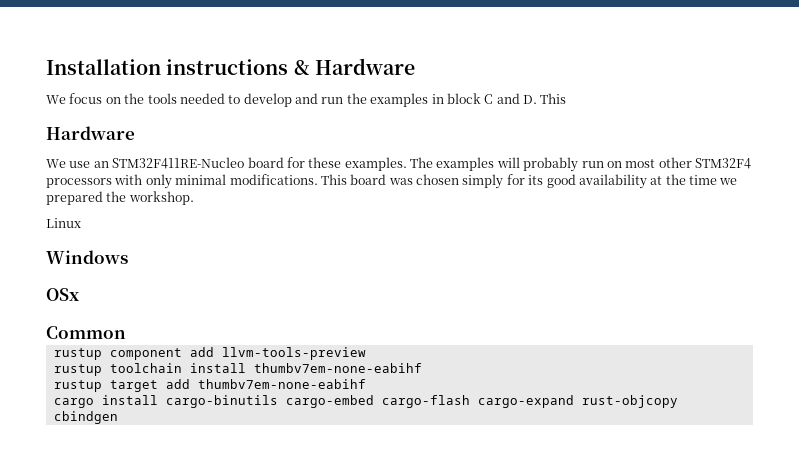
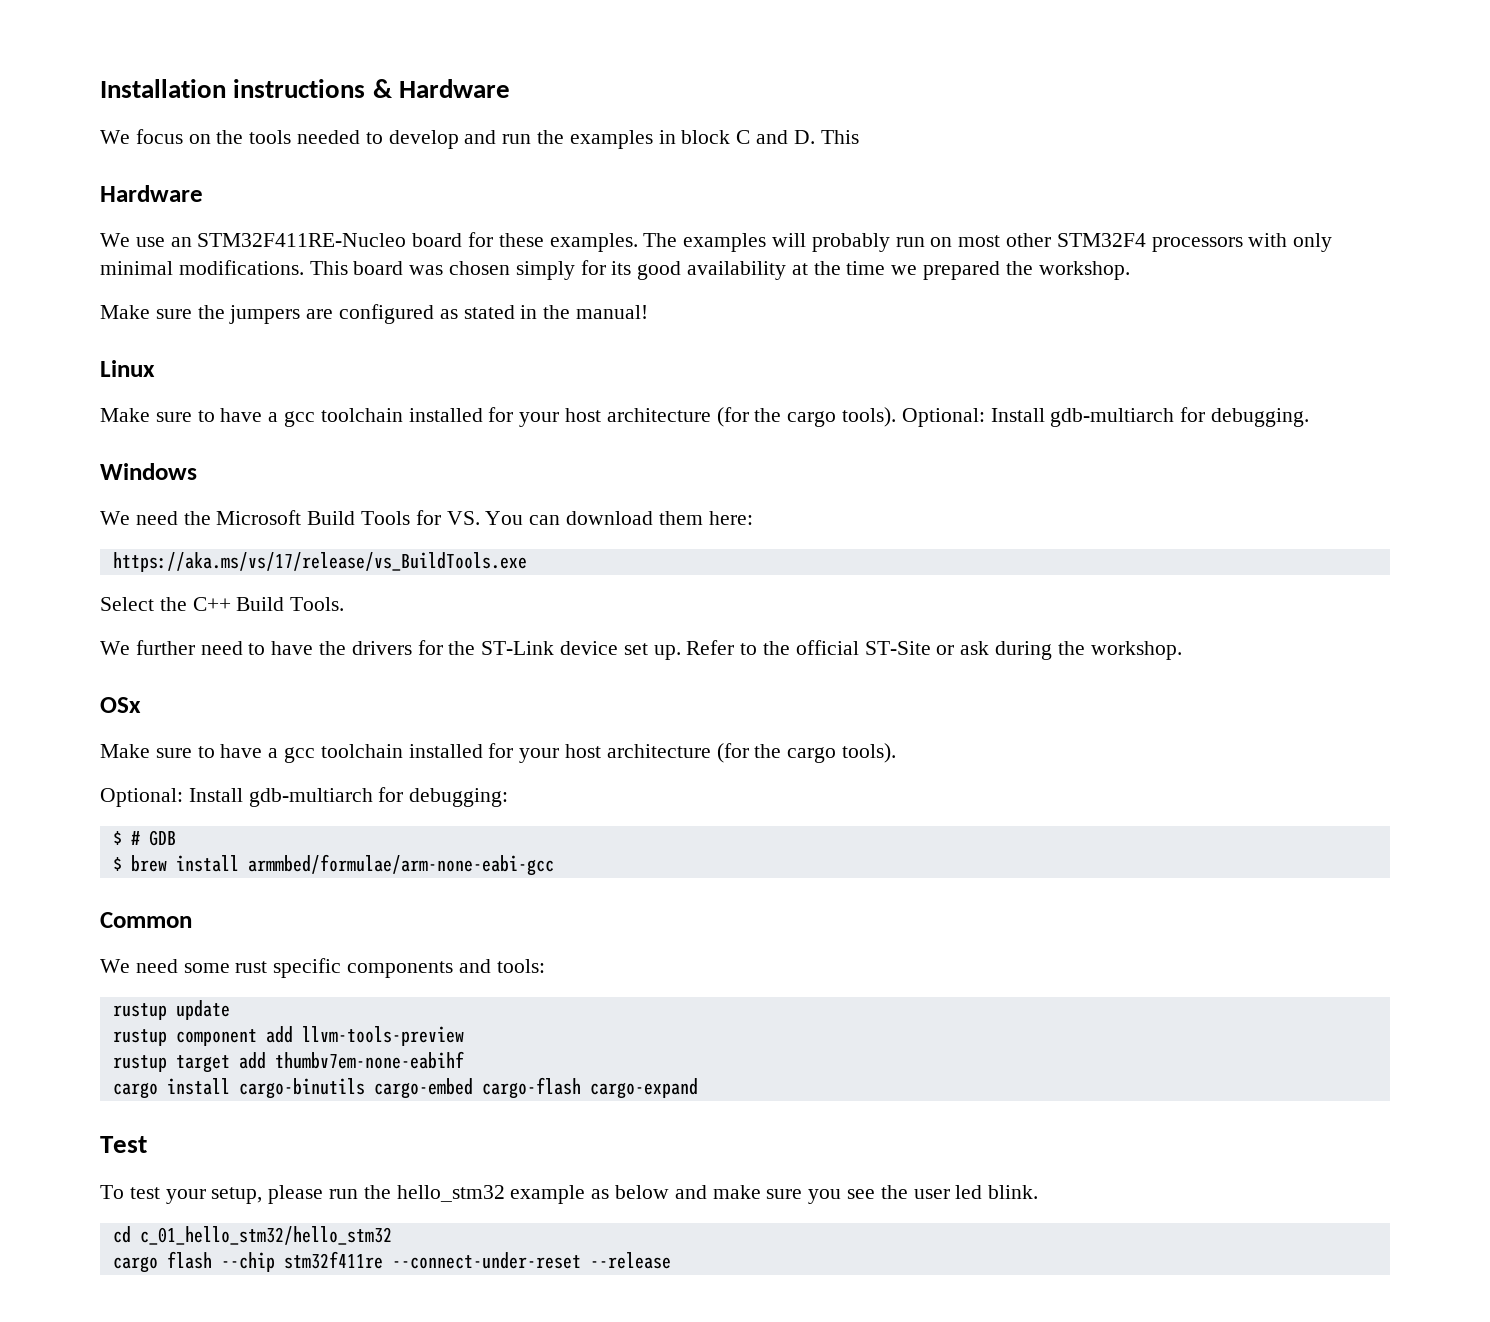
+ Make sure the jumpers are configured as stated in the manual!
  Linux
+ Make sure to have a gcc toolchain installed for your host architecture (for the cargo tools). Optional: Install gdb-multiarch for debugging.
  Windows
+ We need the Microsoft Build Tools for VS. You can download them here:
+ https://aka.ms/vs/17/release/vs_BuildTools.exe
+ Select the C++ Build Tools.
+ We further need to have the drivers for the ST-Link device set up. Refer to the official ST-Site or ask during the workshop.
  OSx
+ Make sure to have a gcc toolchain installed for your host architecture (for the cargo tools).
+ Optional: Install gdb-multiarch for debugging:
+ $ # GDB
+ $ brew install armmbed/formulae/arm-none-eabi-gcc
  Common
+ We need some rust specific components and tools:
+ rustup update
- rustup toolchain install thumbv7em-none-eabihf
- cargo install cargo-binutils cargo-embed cargo-flash cargo-expand rust-objcopy cbindgen
+ cargo install cargo-binutils cargo-embed cargo-flash cargo-expand
+ Test
+ To test your setup, please run the hello_stm32 example as below and make sure you see the user led blink.
+ cd c_01_hello_stm32/hello_stm32
+ cargo flash --chip stm32f411re --connect-under-reset --release

